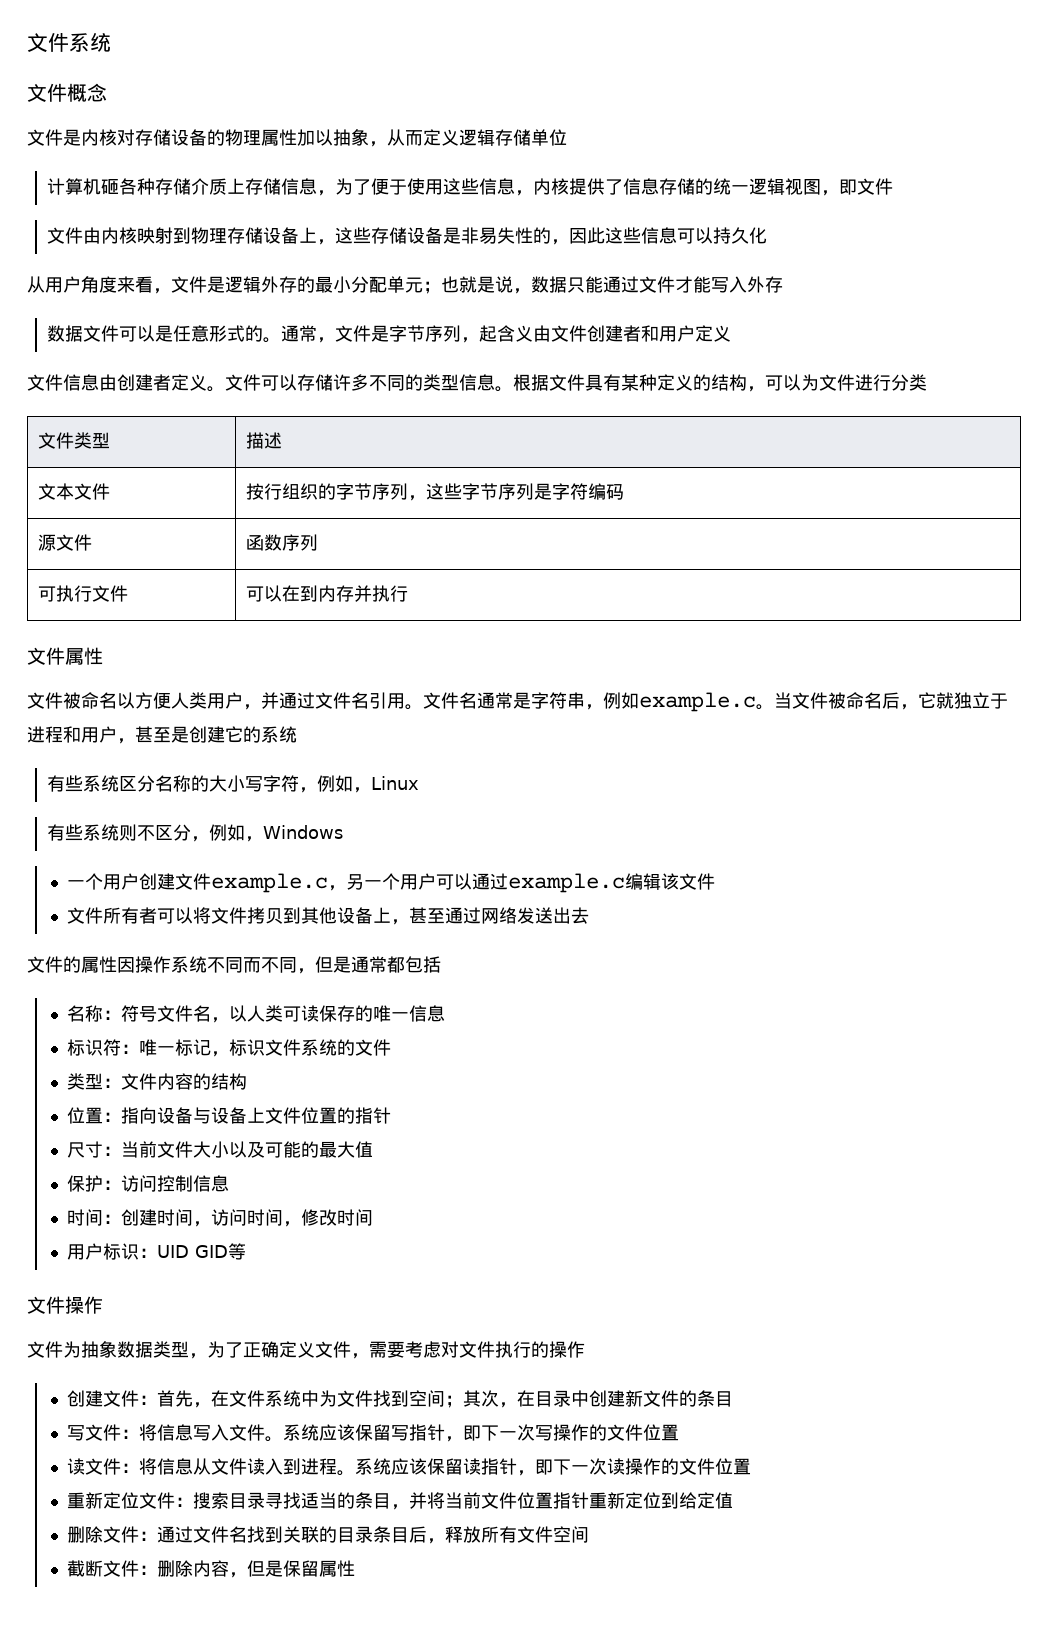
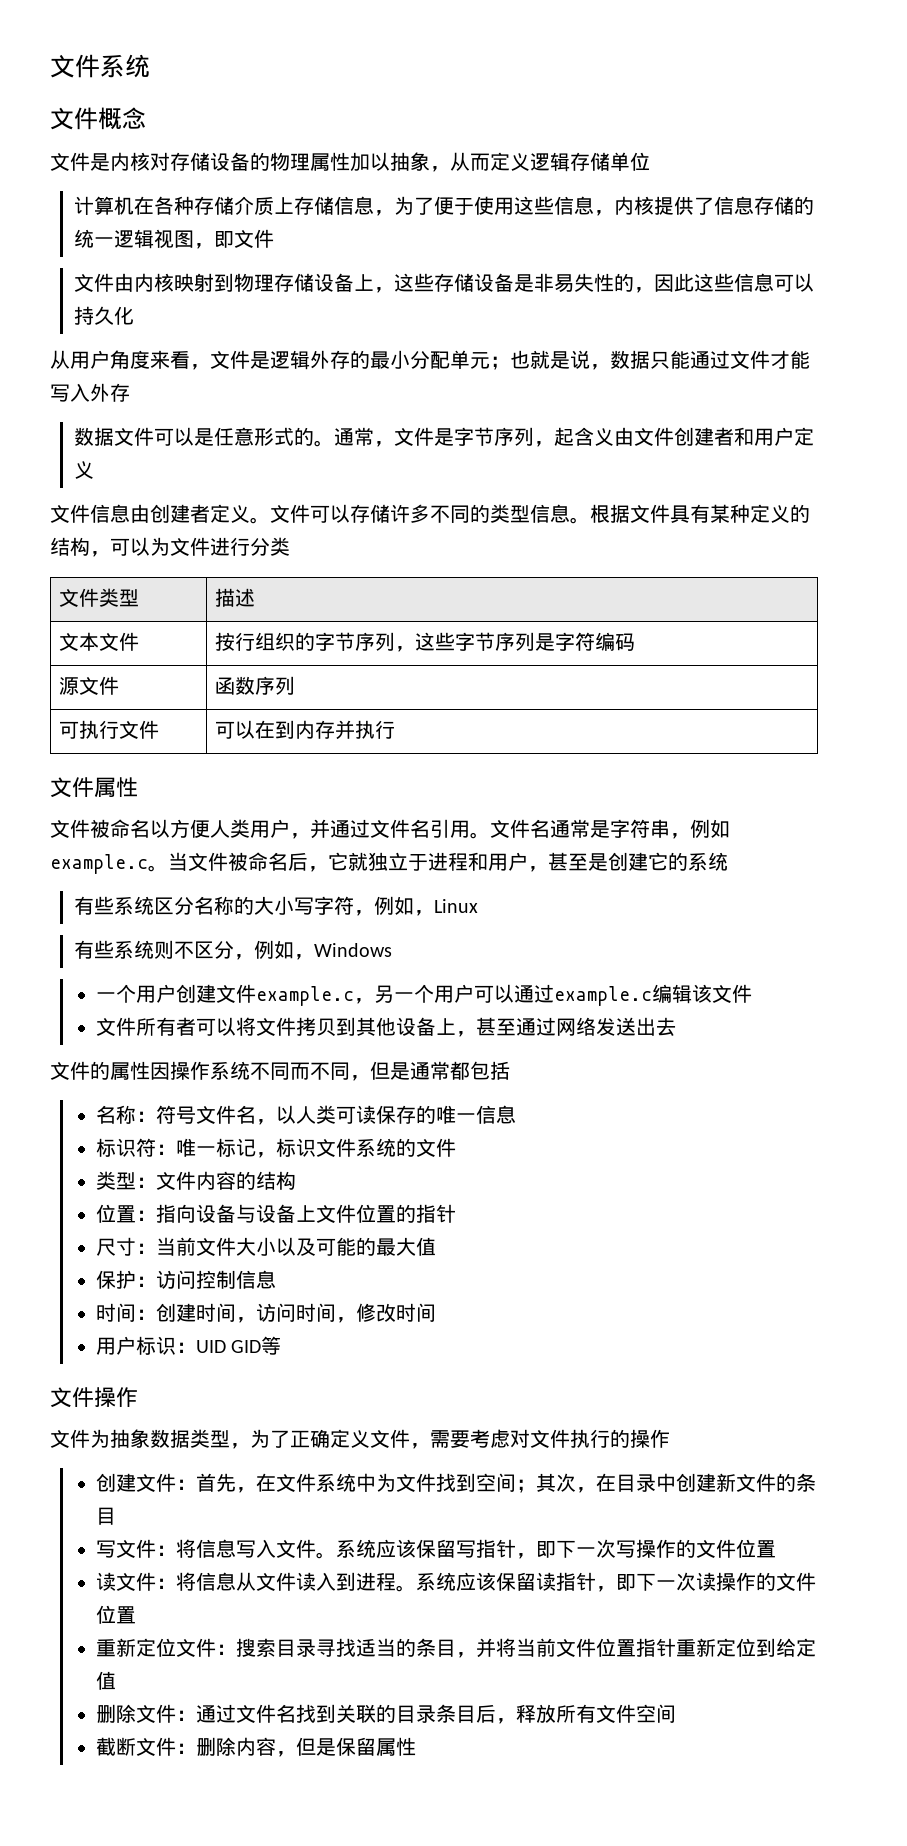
- 计算机砸各种存储介质上存储信息，为了便于使用这些信息，内核提供了信息存储的统一逻辑视图，即文件
+ 计算机在各种存储介质上存储信息，为了便于使用这些信息，内核提供了信息存储的统一逻辑视图，即文件

